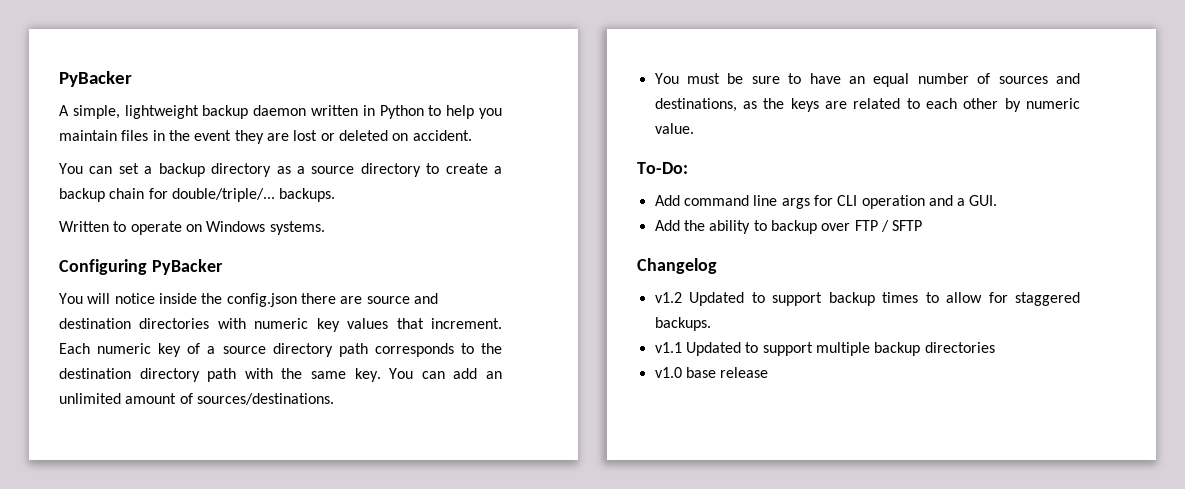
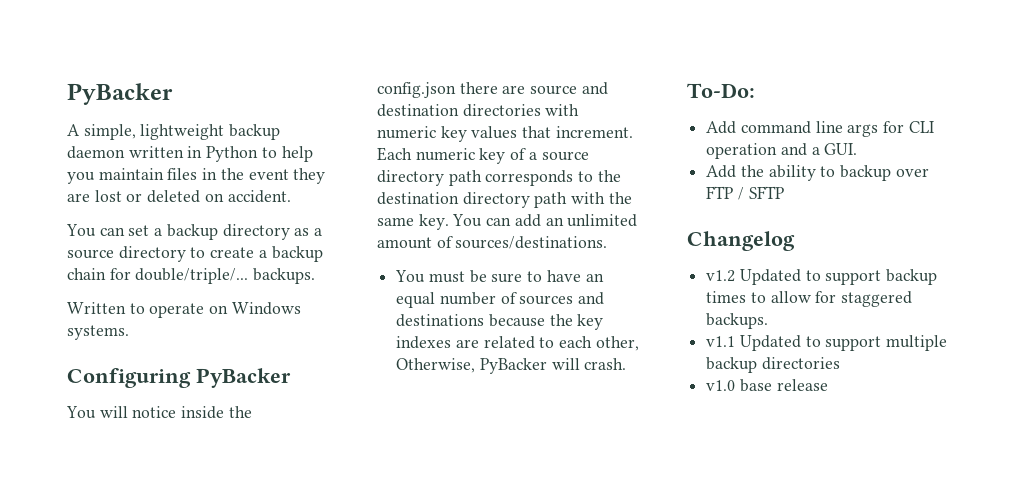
- You must be sure to have an equal number of sources and destinations, as the keys are related to each other by numeric value.
+ You must be sure to have an equal number of sources and destinations because the key indexes are related to each other, Otherwise, PyBacker will crash.

